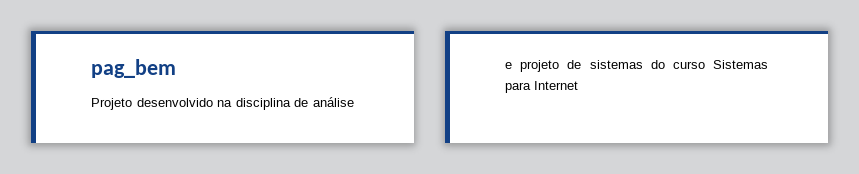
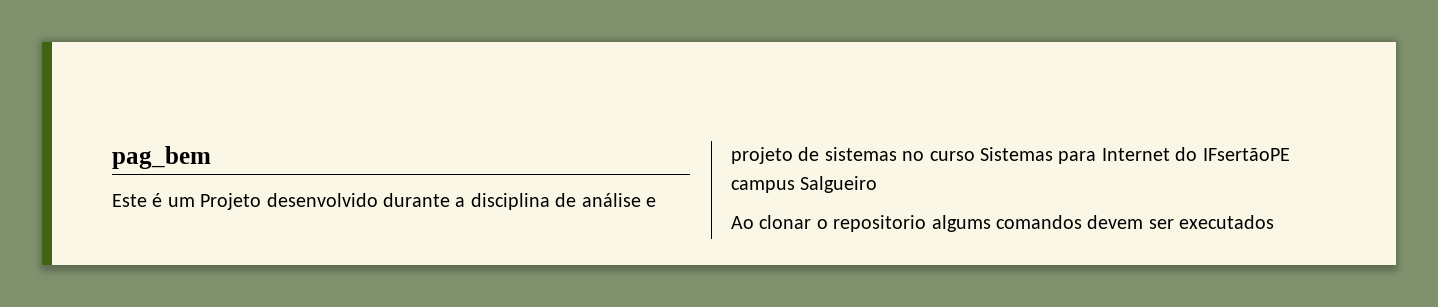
- Projeto desenvolvido na disciplina de análise e projeto de sistemas do curso Sistemas para Internet
+ Este é um Projeto desenvolvido durante a disciplina de análise e projeto de sistemas no curso Sistemas para Internet do IFsertãoPE campus Salgueiro
+ Ao clonar o repositorio algums comandos devem ser executados

